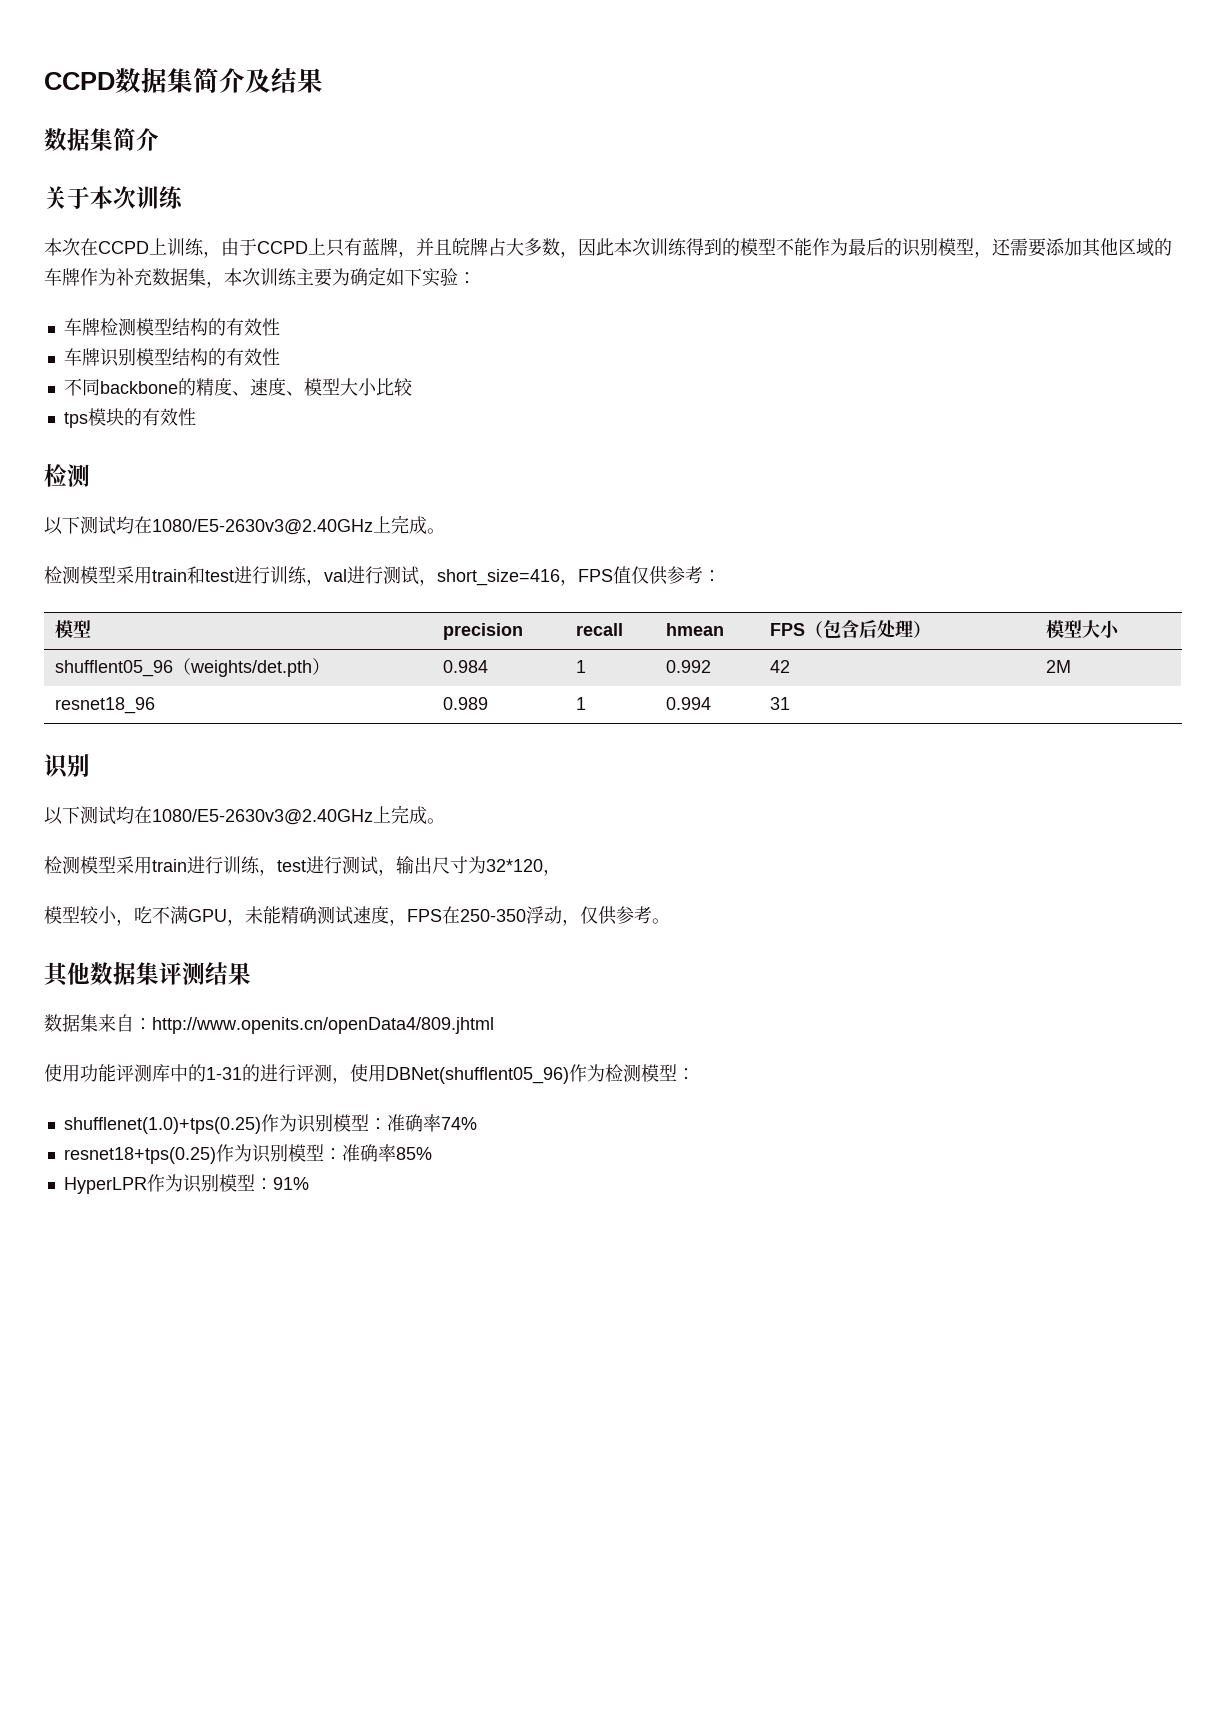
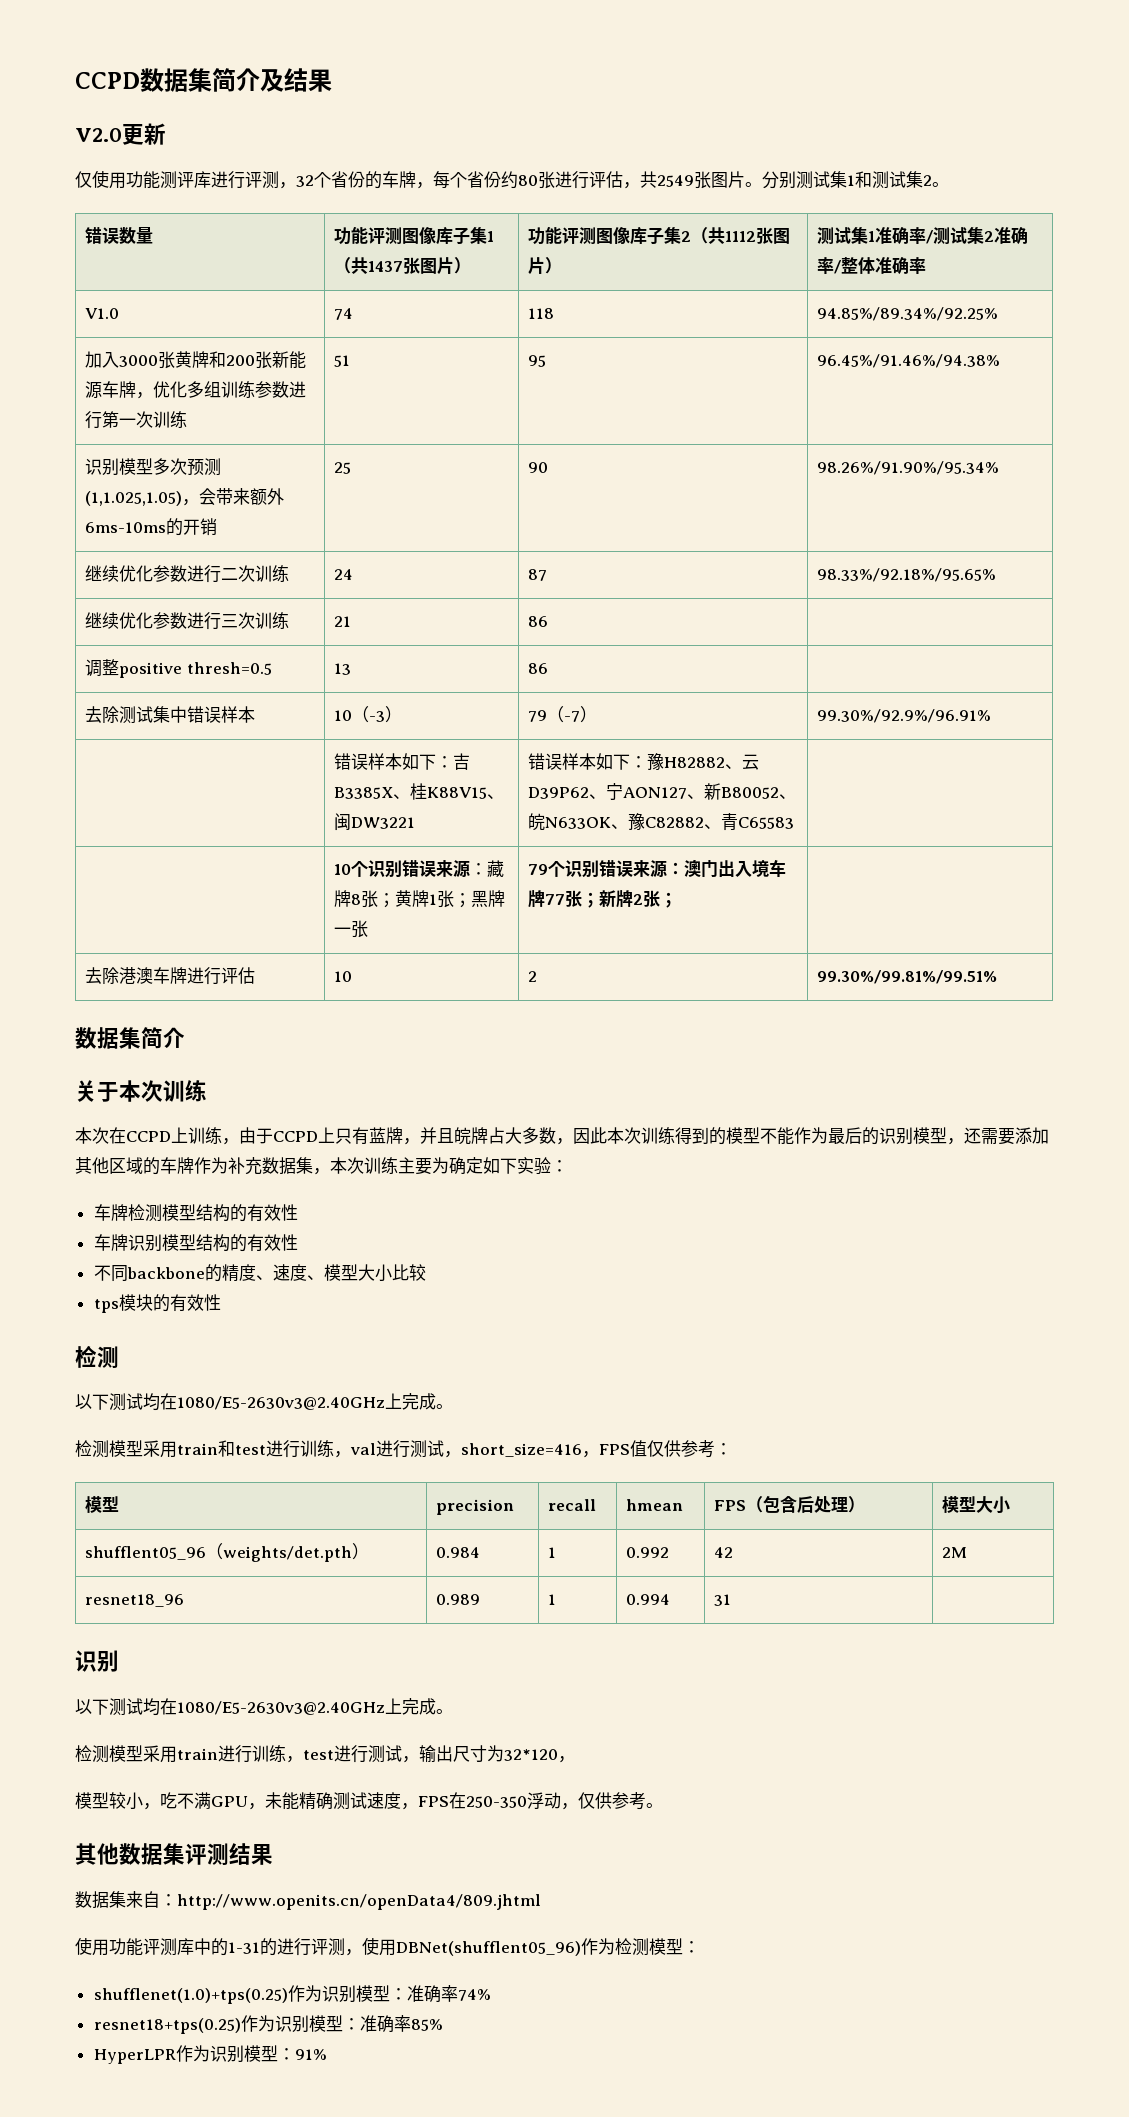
+ V2.0更新
+ 仅使用功能测评库进行评测，32个省份的车牌，每个省份约80张进行评估，共2549张图片。分别测试集1和测试集2。
+ 错误数量 | 功能评测图像库子集1（共1437张图片） | 功能评测图像库子集2（共1112张图片） | 测试集1准确率/测试集2准确率/整体准确率
+ V1.0 | 74 | 118 | 94.85%/89.34%/92.25%
+ 加入3000张黄牌和200张新能源车牌，优化多组训练参数进行第一次训练 | 51 | 95 | 96.45%/91.46%/94.38%
+ 识别模型多次预测(1,1.025,1.05)，会带来额外6ms-10ms的开销 | 25 | 90 | 98.26%/91.90%/95.34%
+ 继续优化参数进行二次训练 | 24 | 87 | 98.33%/92.18%/95.65%
+ 继续优化参数进行三次训练 | 21 | 86 |
+ 调整positive thresh=0.5 | 13 | 86 |
+ 去除测试集中错误样本 | 10（-3） | 79（-7） | 99.30%/92.9%/96.91%
+ | 错误样本如下：吉B3385X、桂K88V15、闽DW3221 | 错误样本如下：豫H82882、云D39P62、宁AON127、新B80052、皖N633OK、豫C82882、青C65583 |
+ | 10个识别错误来源：藏牌8张；黄牌1张；黑牌一张 | 79个识别错误来源：澳门出入境车牌77张；新牌2张； |
+ 去除港澳车牌进行评估 | 10 | 2 | 99.30%/99.81%/99.51%

